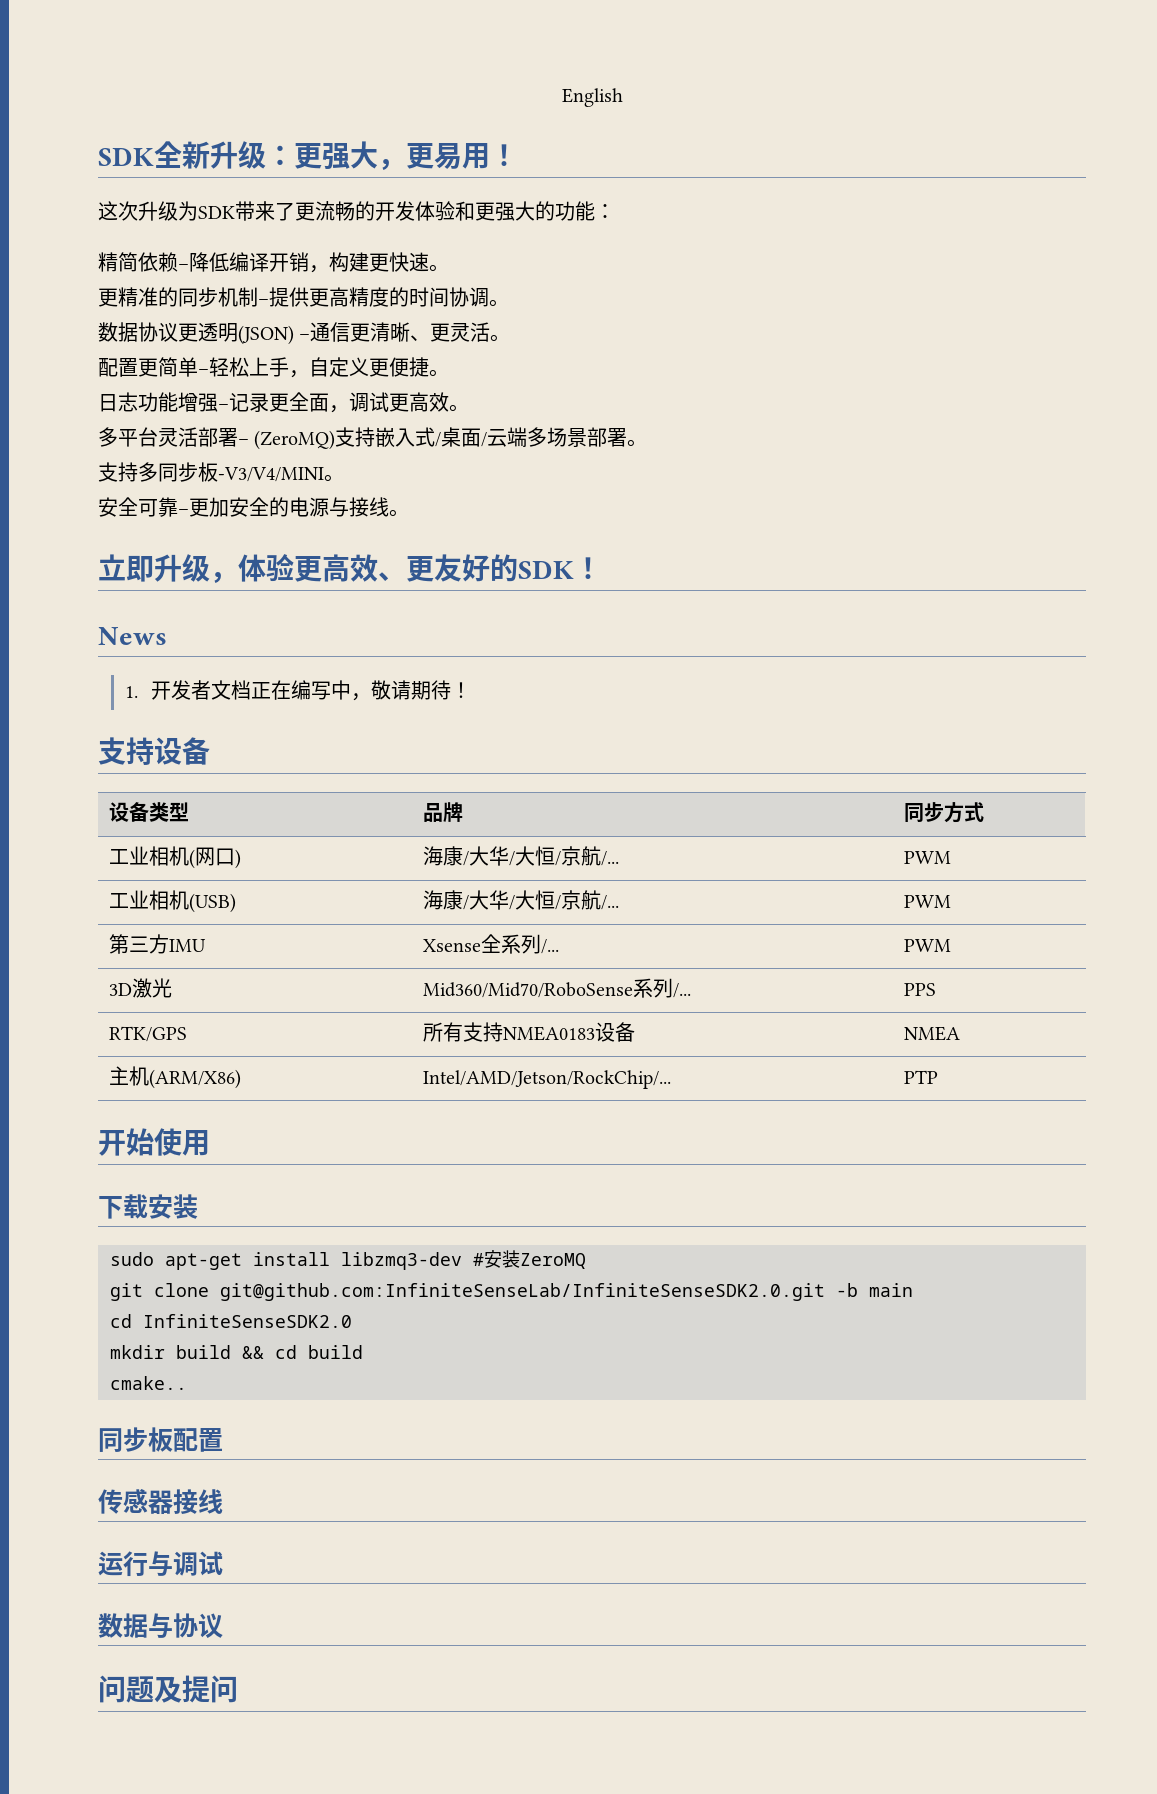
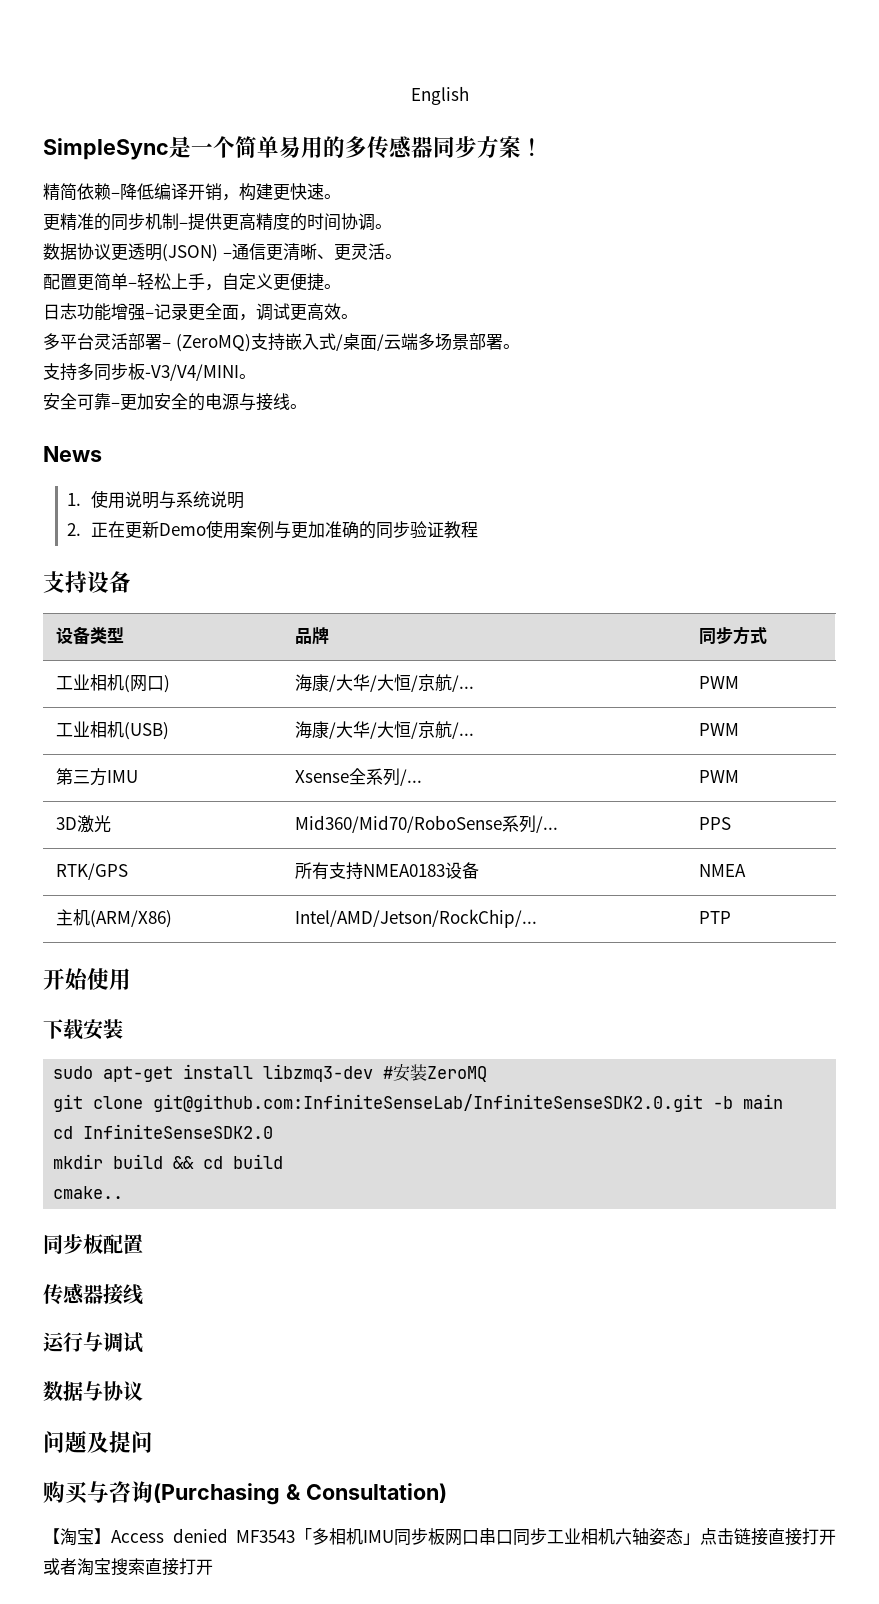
- SDK全新升级：更强大，更易用！
- 这次升级为SDK带来了更流畅的开发体验和更强大的功能：
+ SimpleSync是一个简单易用的多传感器同步方案！
- 立即升级，体验更高效、更友好的SDK！
  News
- 1.开发者文档正在编写中，敬请期待！
+ 1.使用说明与系统说明
+ 2.正在更新Demo使用案例与更加准确的同步验证教程
+ 购买与咨询(Purchasing & Consultation)
+ 【淘宝】Access denied MF3543「多相机IMU同步板网口串口同步工业相机六轴姿态」点击链接直接打开或者淘宝搜索直接打开

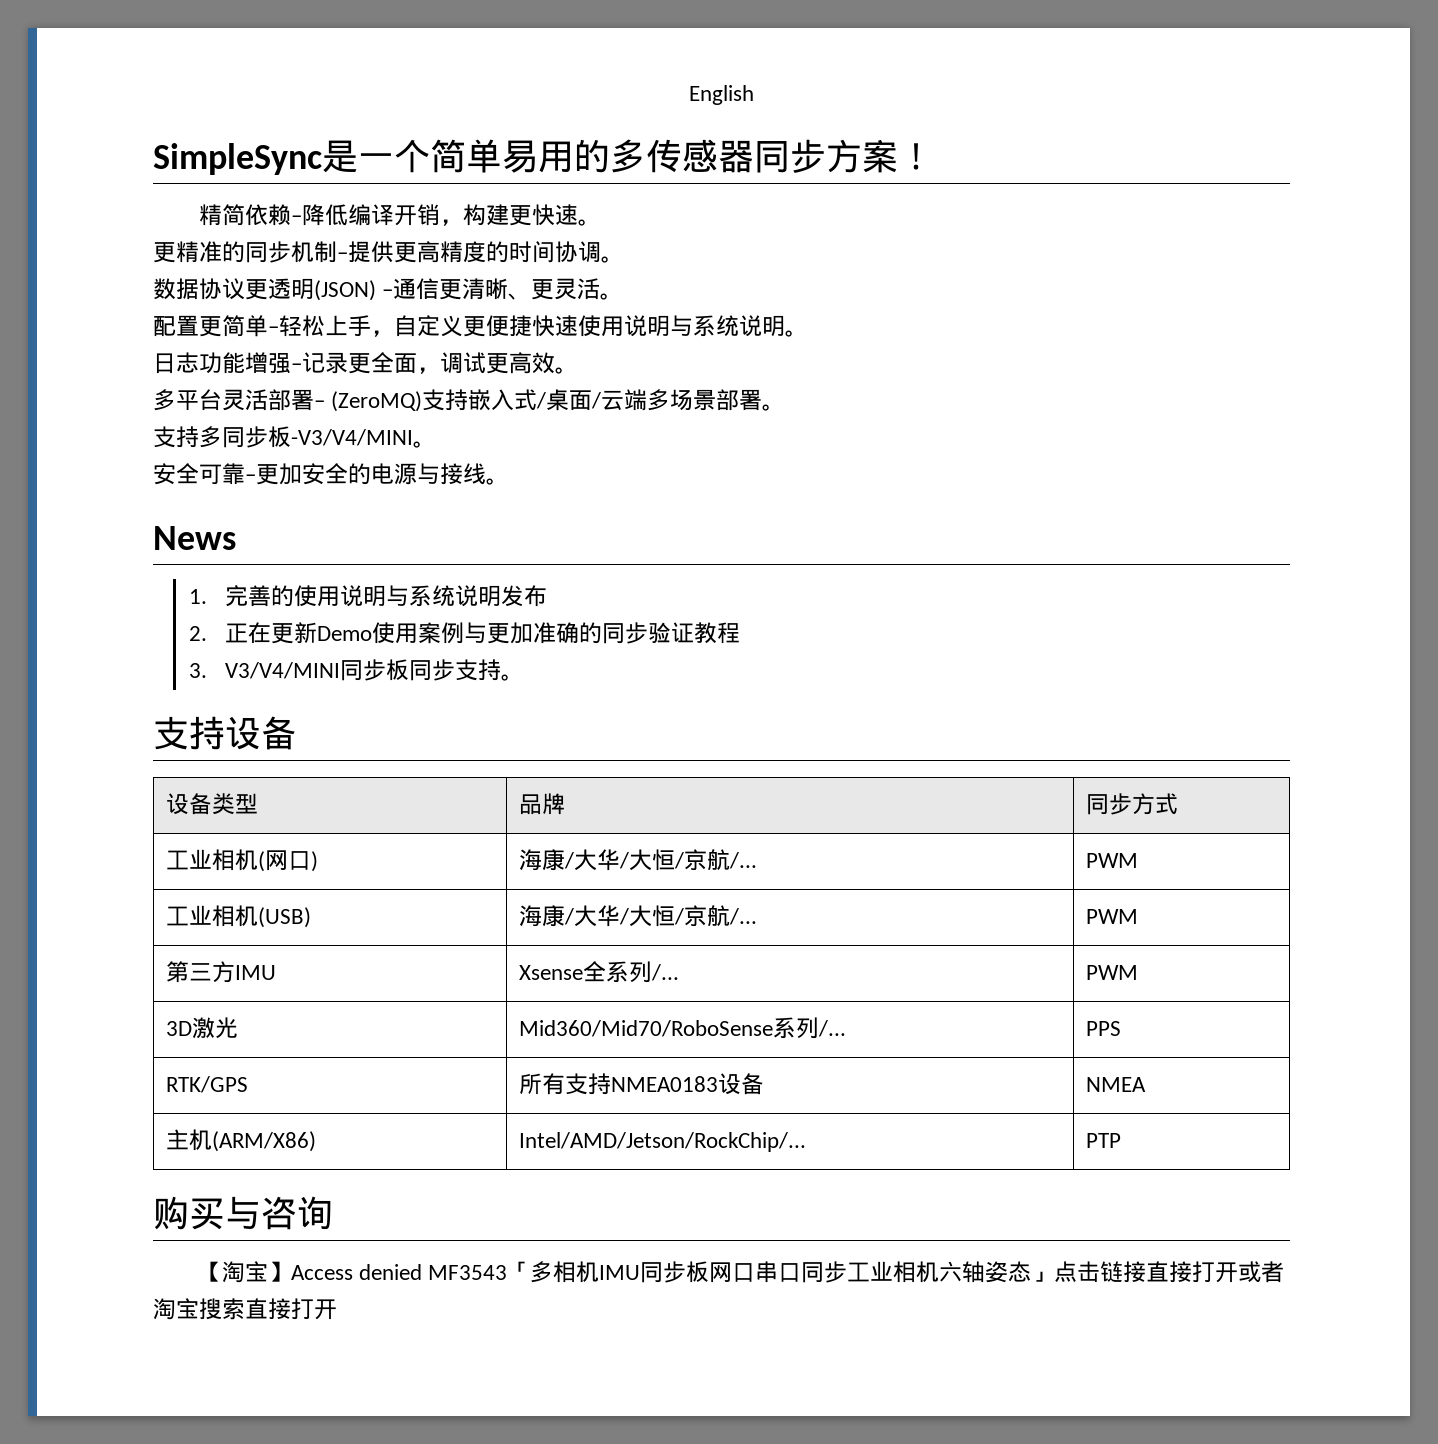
- 配置更简单–轻松上手，自定义更便捷。
+ 配置更简单–轻松上手，自定义更便捷快速使用说明与系统说明。
- 1.使用说明与系统说明
+ 1.完善的使用说明与系统说明发布
+ 3. V3/V4/MINI同步板同步支持。
- 开始使用
- 下载安装
- sudo apt-get install libzmq3-dev #安装ZeroMQ
- git clone git@github.com:InfiniteSenseLab/InfiniteSenseSDK2.0.git -b main
- cd InfiniteSenseSDK2.0
- mkdir build && cd build
- cmake..
- 同步板配置
- 传感器接线
- 运行与调试
- 数据与协议
- 问题及提问
- 购买与咨询(Purchasing & Consultation)
+ 购买与咨询

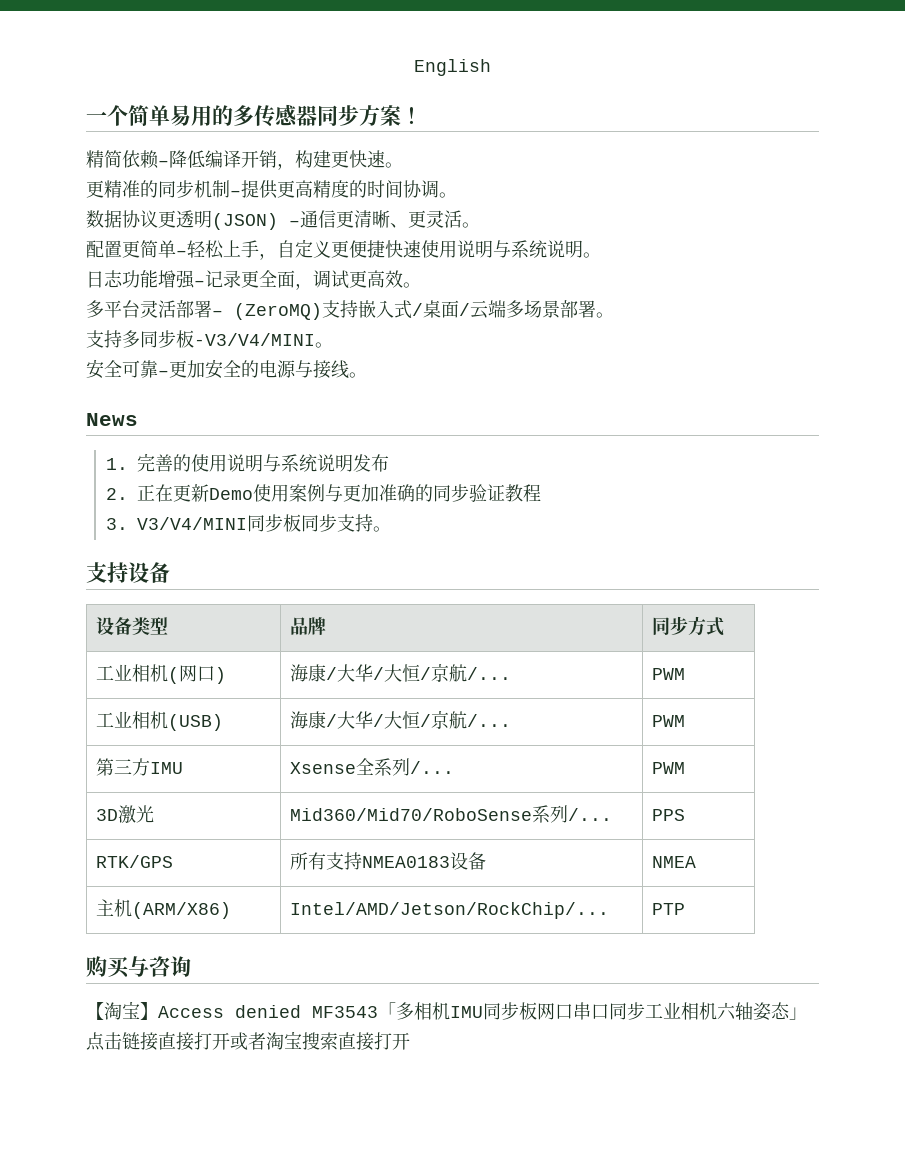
- SimpleSync是一个简单易用的多传感器同步方案！
+ 一个简单易用的多传感器同步方案！

